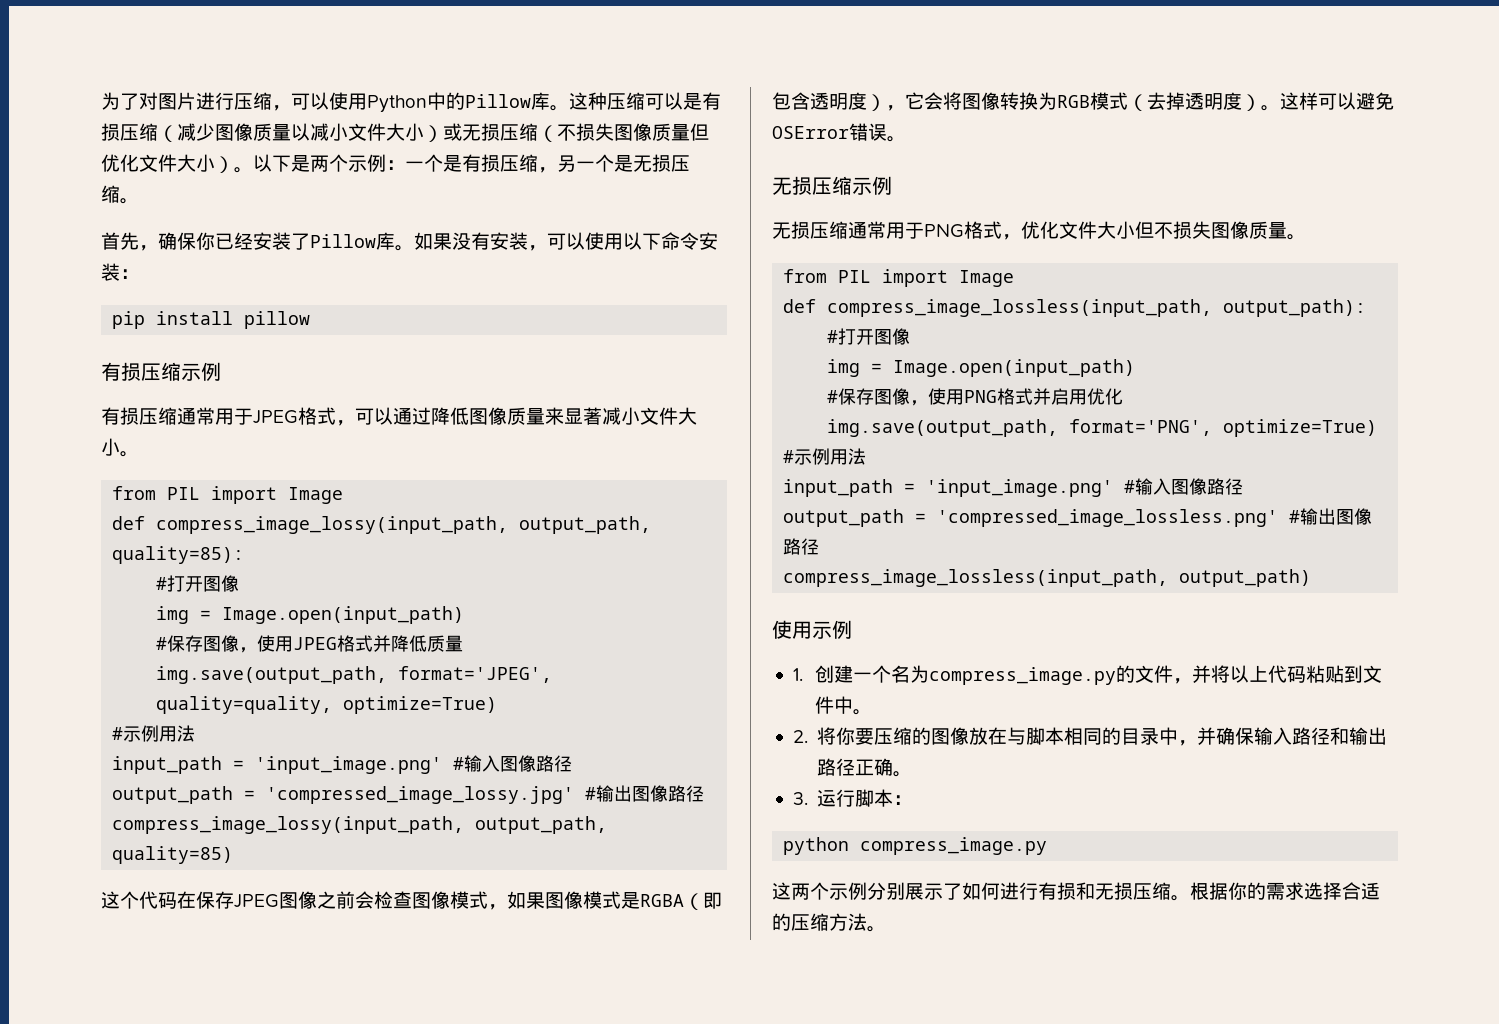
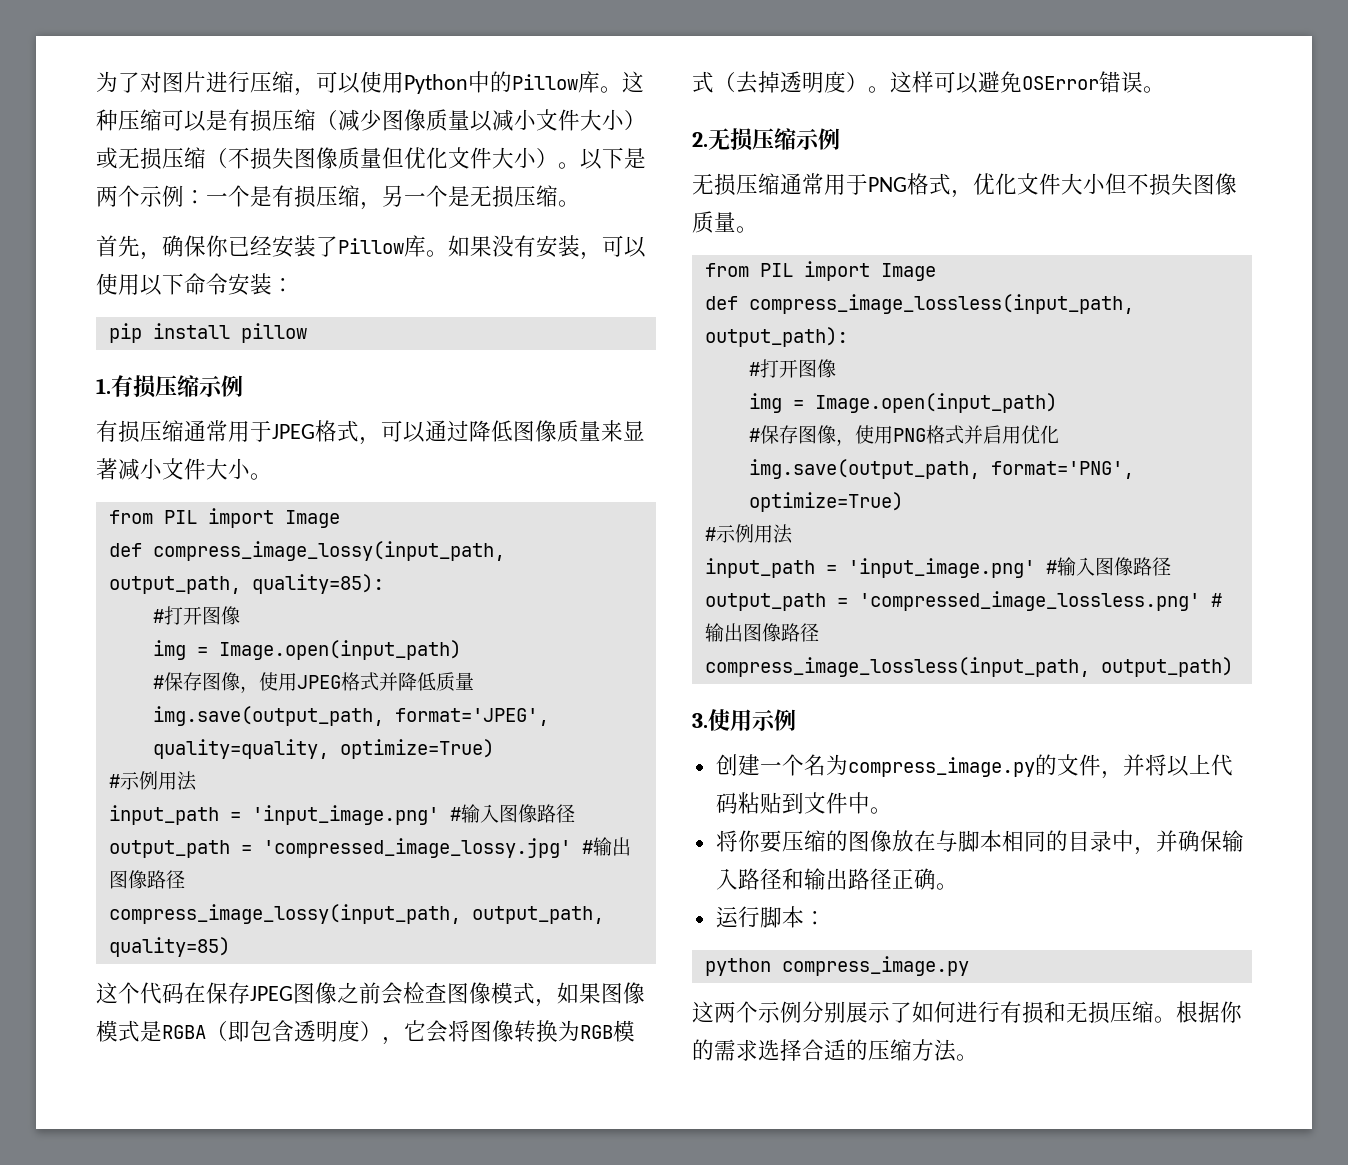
- 有损压缩示例
+ 1.有损压缩示例
- 无损压缩示例
+ 2.无损压缩示例
- 使用示例
+ 3.使用示例
- 1.创建一个名为compress_image.py的文件，并将以上代码粘贴到文件中。
+ 创建一个名为compress_image.py的文件，并将以上代码粘贴到文件中。
- 2.将你要压缩的图像放在与脚本相同的目录中，并确保输入路径和输出路径正确。
+ 将你要压缩的图像放在与脚本相同的目录中，并确保输入路径和输出路径正确。
- 3.运行脚本：
+ 运行脚本：

